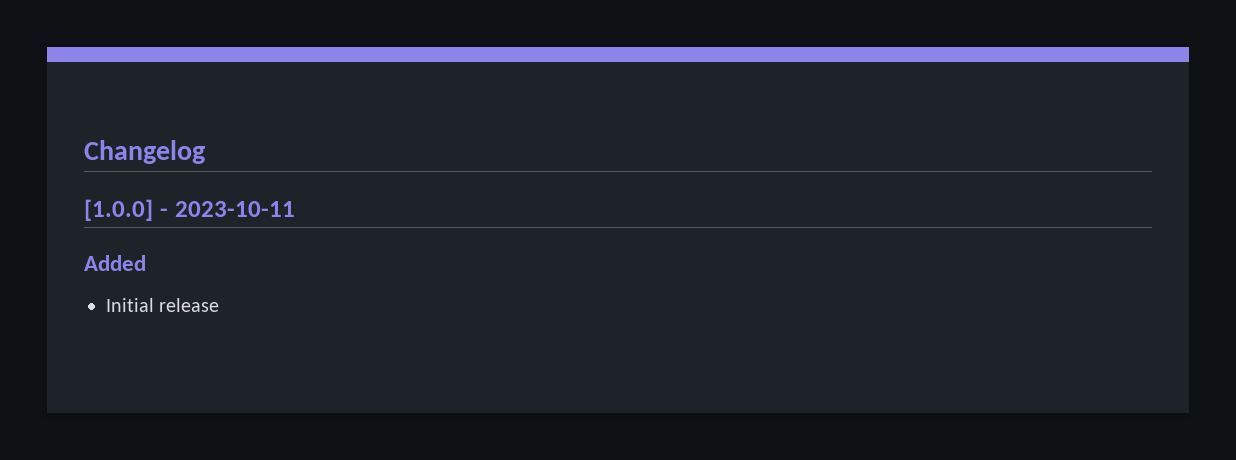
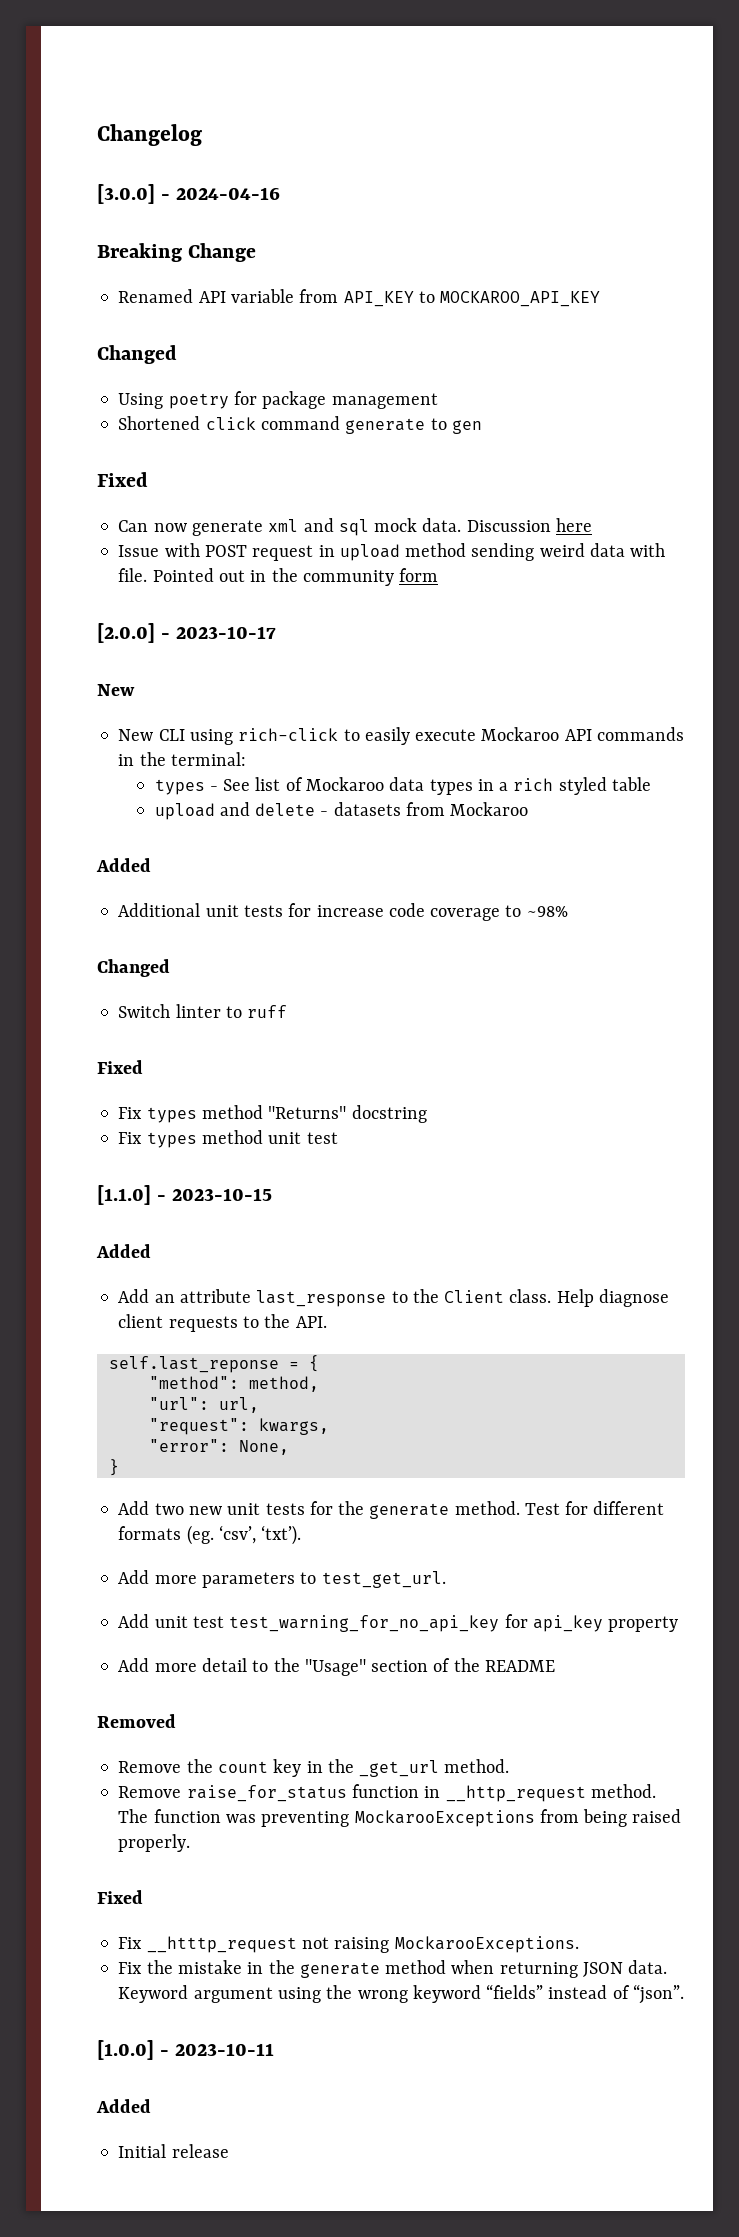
+ [3.0.0] - 2024-04-16
+ Breaking Change
+ Renamed API variable from API_KEY to MOCKAROO_API_KEY
+ Changed
+ Using poetry for package management
+ Shortened click command generate to gen
+ Fixed
+ Can now generate xml and sql mock data. Discussion here
+ Issue with POST request in upload method sending weird data with file. Pointed out in the community form
+ [2.0.0] - 2023-10-17
+ New
+ New CLI using rich-click to easily execute Mockaroo API commands in the terminal:
+ types - See list of Mockaroo data types in a rich styled table
+ upload and delete - datasets from Mockaroo
+ Added
+ Additional unit tests for increase code coverage to ~98%
+ Changed
+ Switch linter to ruff
+ Fixed
+ Fix types method "Returns" docstring
+ Fix types method unit test
+ [1.1.0] - 2023-10-15
+ Added
+ Add an attribute last_response to the Client class. Help diagnose client requests to the API.
+ self.last_reponse = {
+ "method": method,
+ "url": url,
+ "request": kwargs,
+ "error": None,
+ }
+ Add two new unit tests for the generate method. Test for different formats (eg. ‘csv’, ‘txt’).
+ Add more parameters to test_get_url.
+ Add unit test test_warning_for_no_api_key for api_key property
+ Add more detail to the "Usage" section of the README
+ Removed
+ Remove the count key in the _get_url method.
+ Remove raise_for_status function in __http_request method. The function was preventing MockarooExceptions from being raised properly.
+ Fixed
+ Fix __htttp_request not raising MockarooExceptions.
+ Fix the mistake in the generate method when returning JSON data. Keyword argument using the wrong keyword “fields” instead of “json”.

